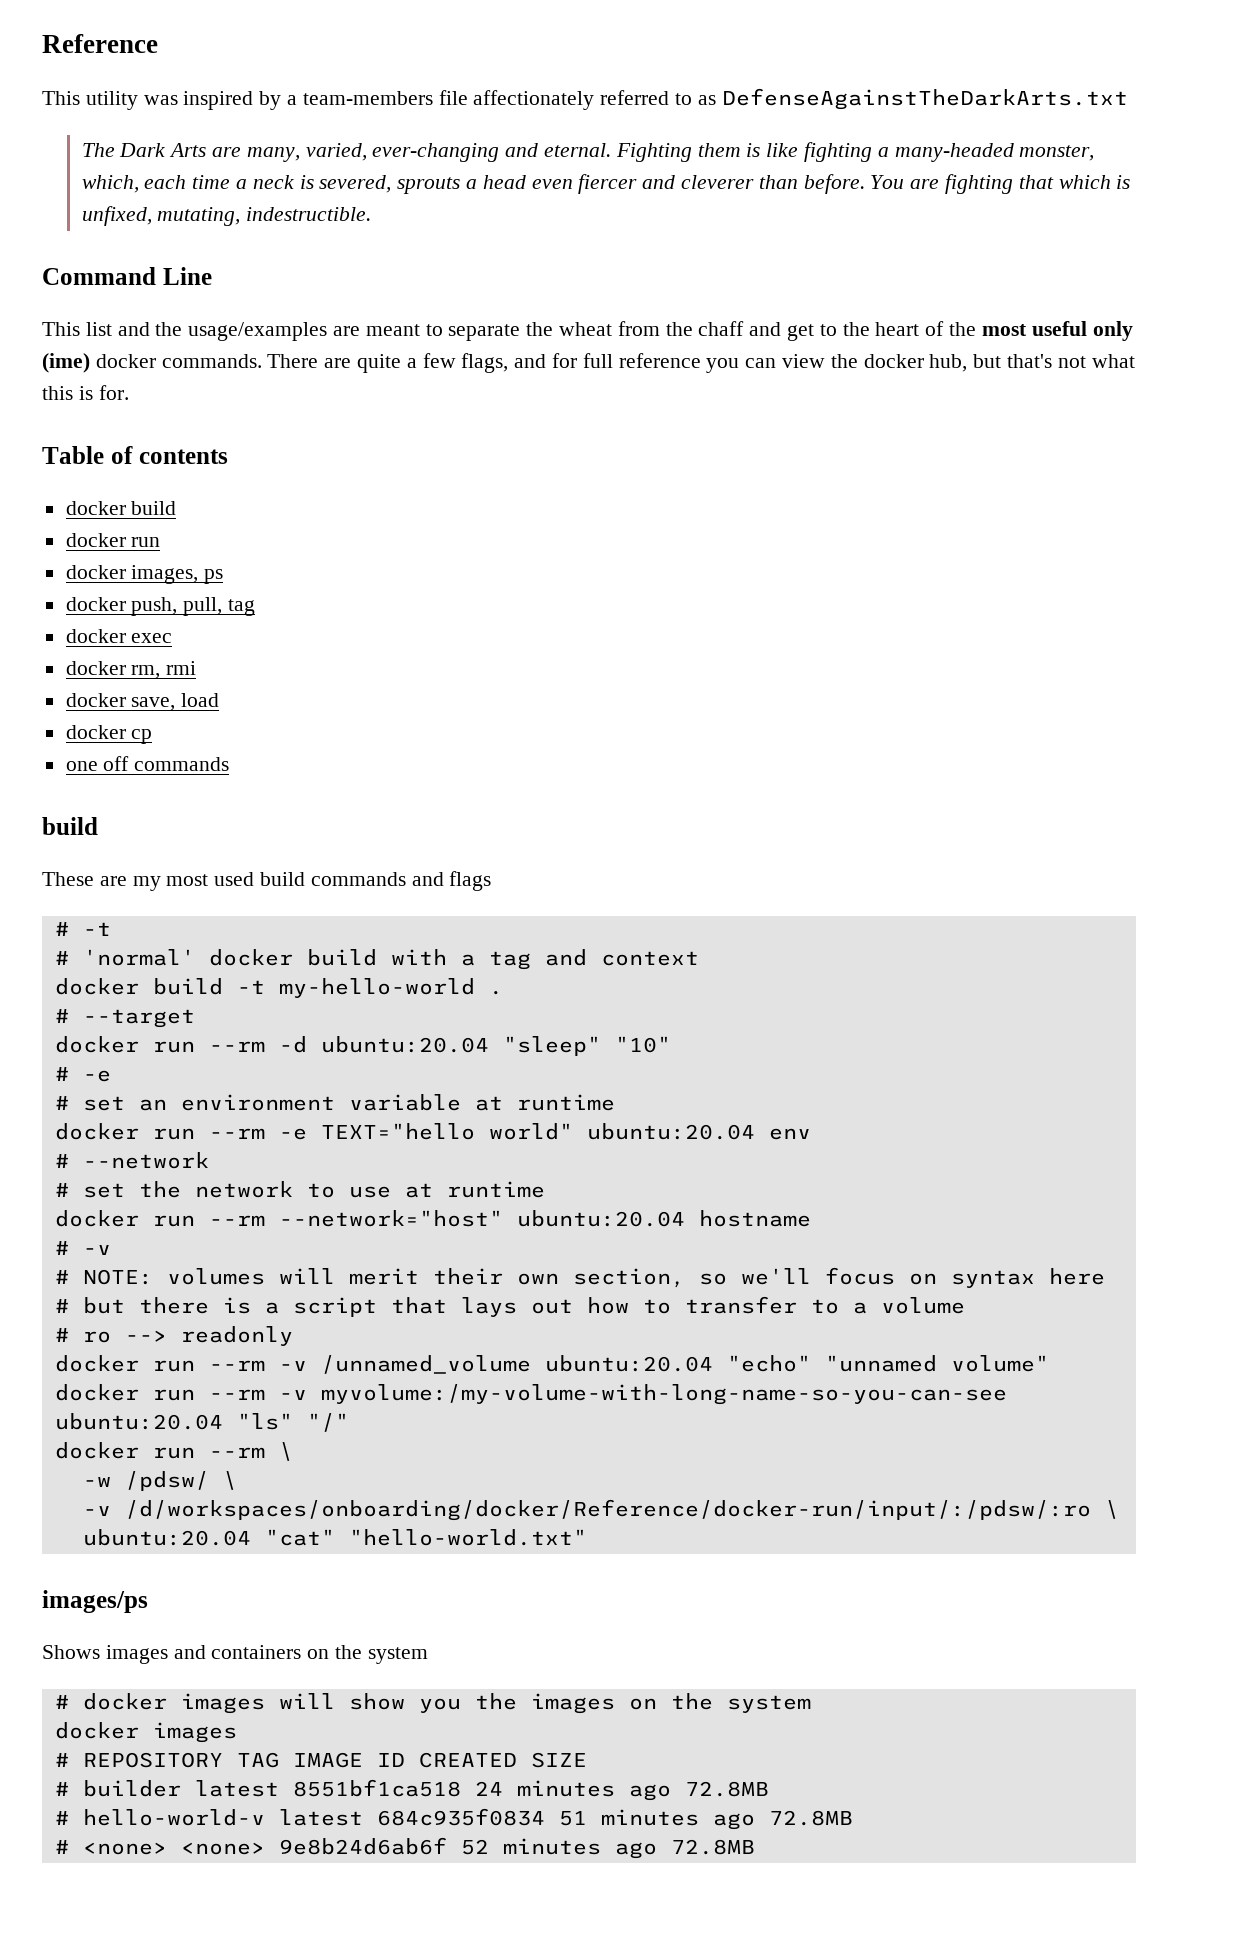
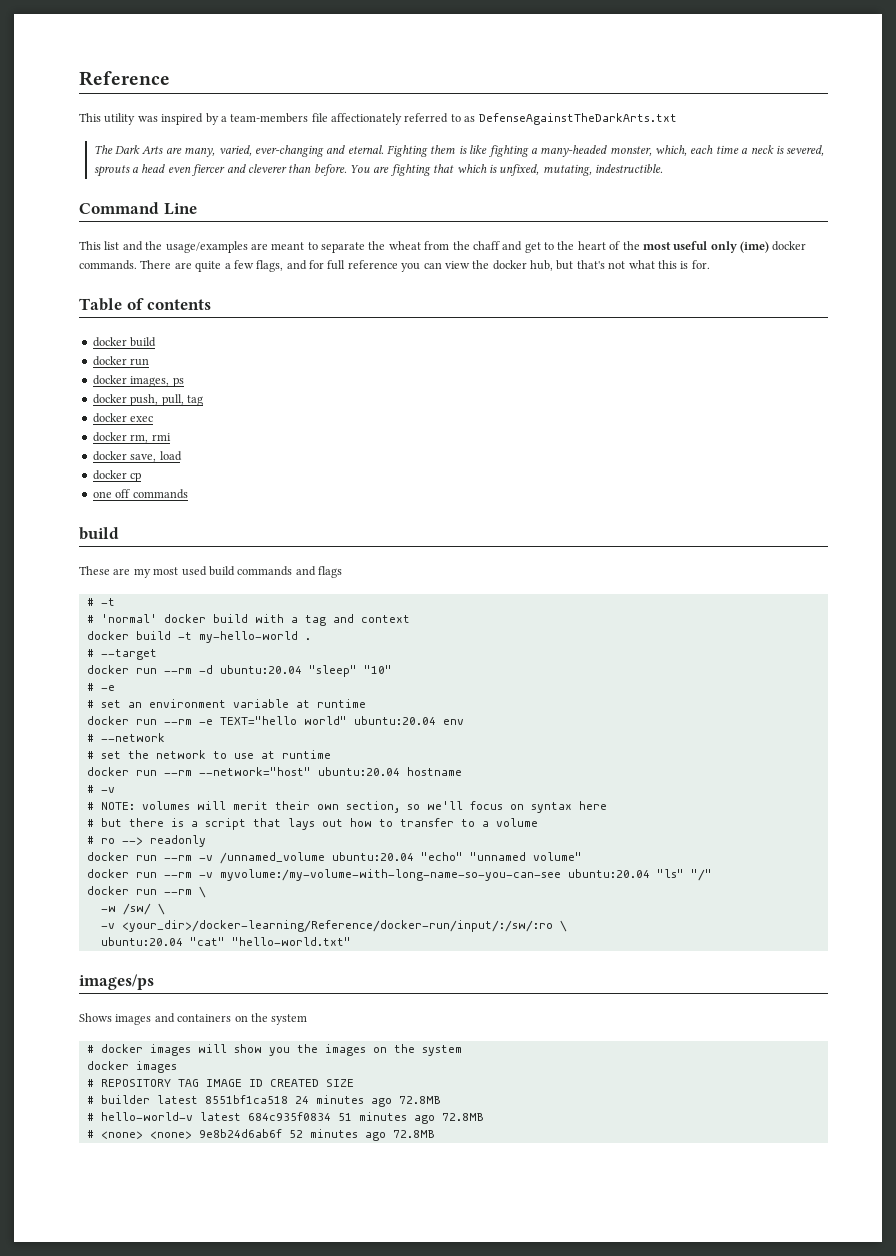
- -w /pdsw/ \
+ -w /sw/ \
- -v /d/workspaces/onboarding/docker/Reference/docker-run/input/:/pdsw/:ro \
+ -v <your_dir>/docker-learning/Reference/docker-run/input/:/sw/:ro \

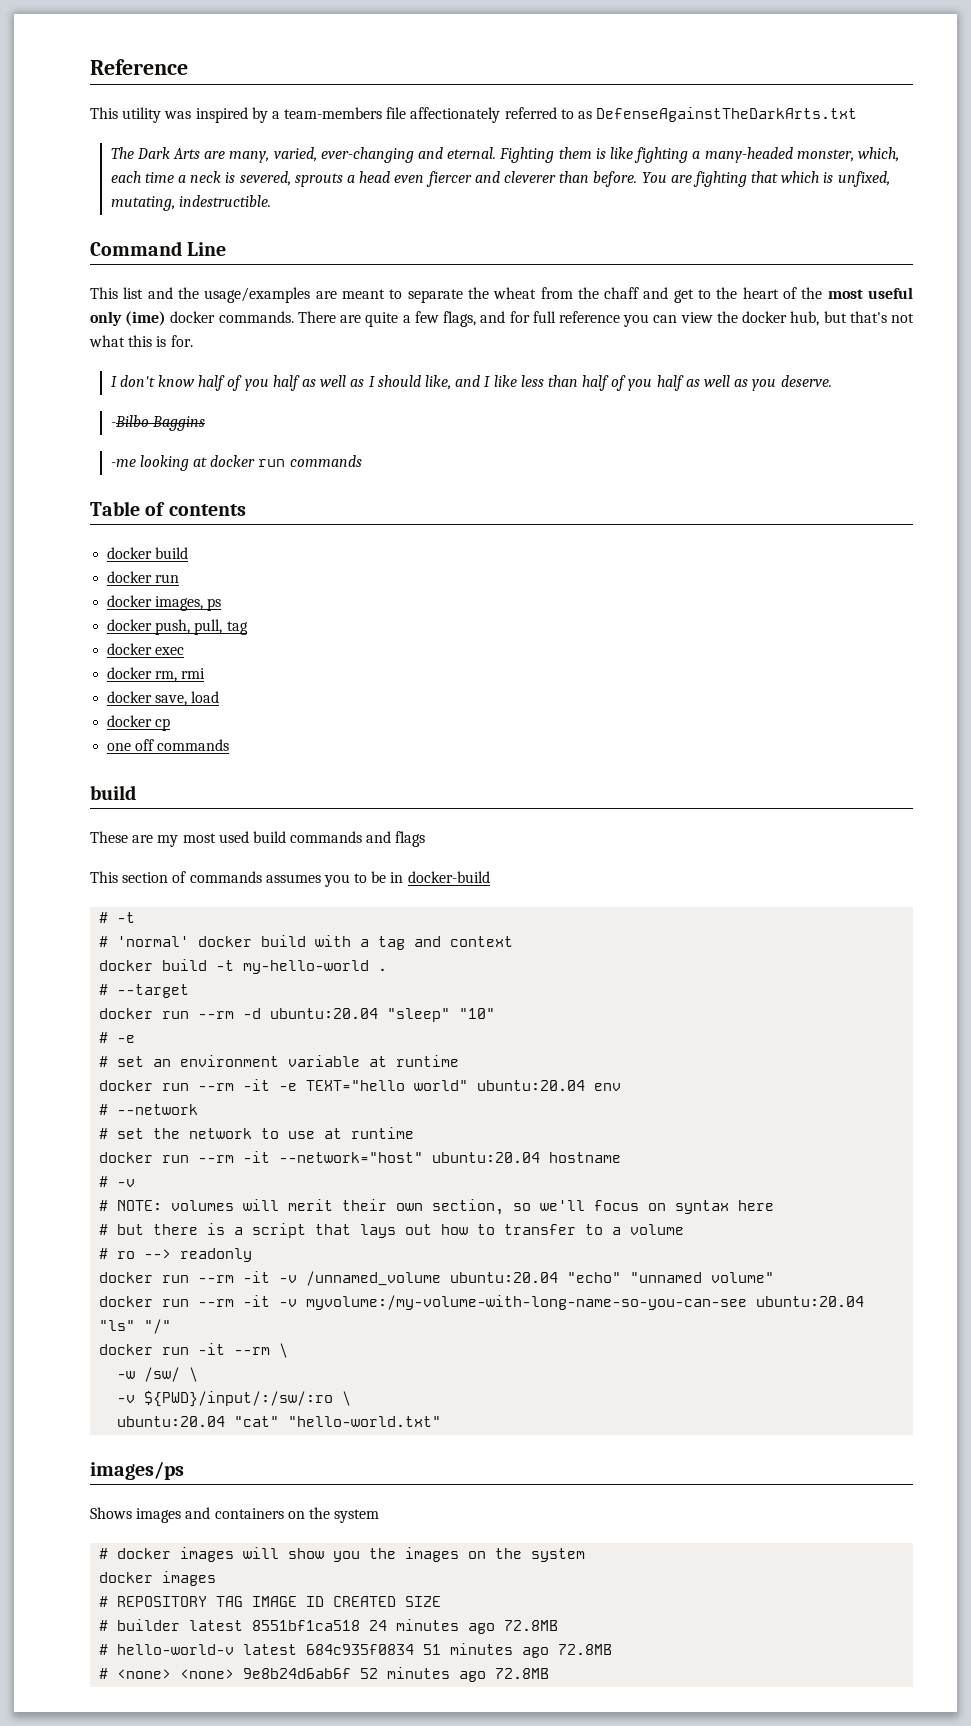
+ I don't know half of you half as well as I should like, and I like less than half of you half as well as you deserve.
+ -Bilbo Baggins
+ -me looking at docker run commands
+ This section of commands assumes you to be in docker-build
- docker run --rm -e TEXT="hello world" ubuntu:20.04 env
+ docker run --rm -it -e TEXT="hello world" ubuntu:20.04 env
- docker run --rm --network="host" ubuntu:20.04 hostname
+ docker run --rm -it --network="host" ubuntu:20.04 hostname
- docker run --rm -v /unnamed_volume ubuntu:20.04 "echo" "unnamed volume"
+ docker run --rm -it -v /unnamed_volume ubuntu:20.04 "echo" "unnamed volume"
- docker run --rm -v myvolume:/my-volume-with-long-name-so-you-can-see ubuntu:20.04 "ls" "/"
+ docker run --rm -it -v myvolume:/my-volume-with-long-name-so-you-can-see ubuntu:20.04 "ls" "/"
- docker run --rm \
+ docker run -it --rm \
- -v <your_dir>/docker-learning/Reference/docker-run/input/:/sw/:ro \
+ -v ${PWD}/input/:/sw/:ro \

